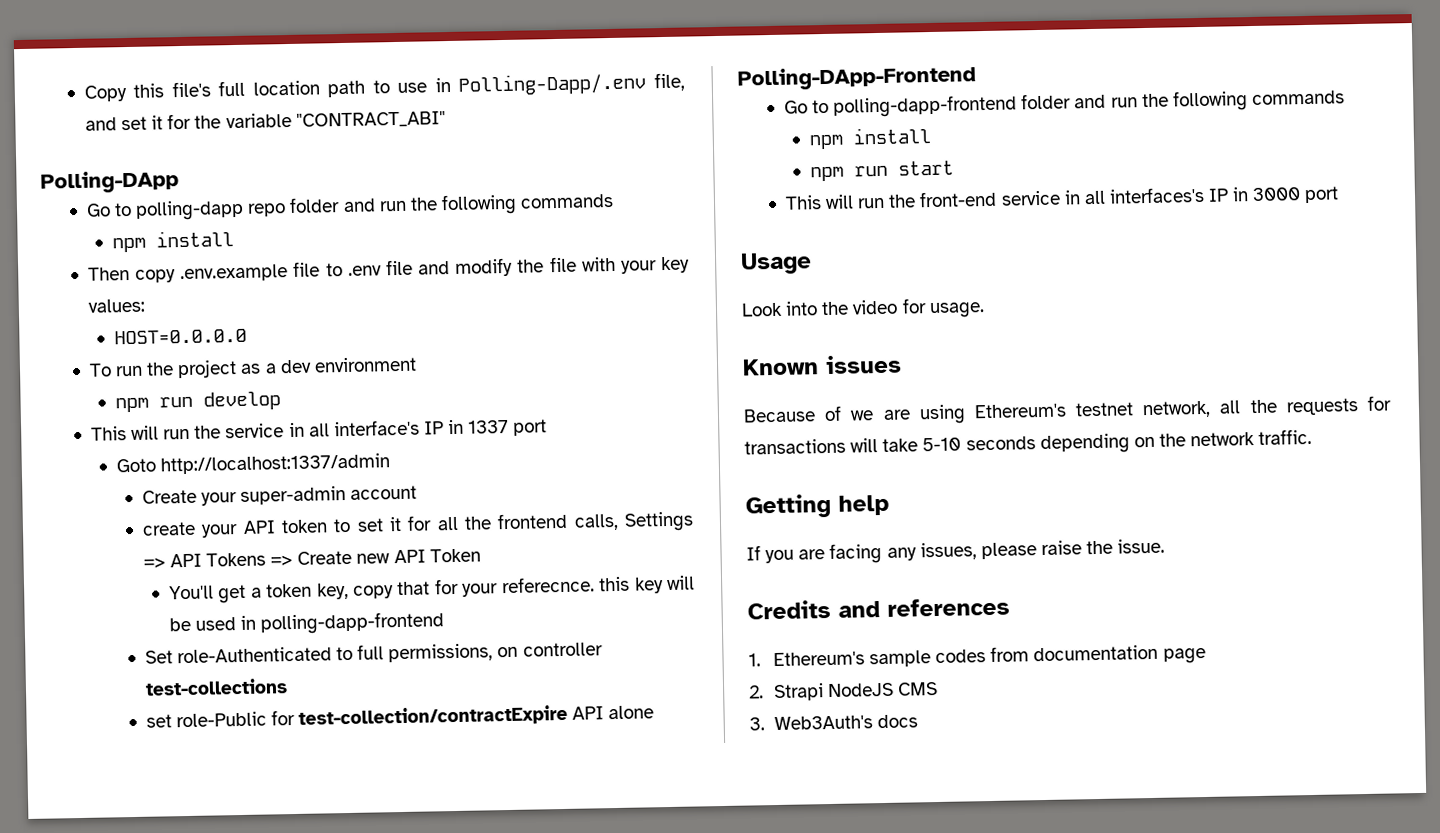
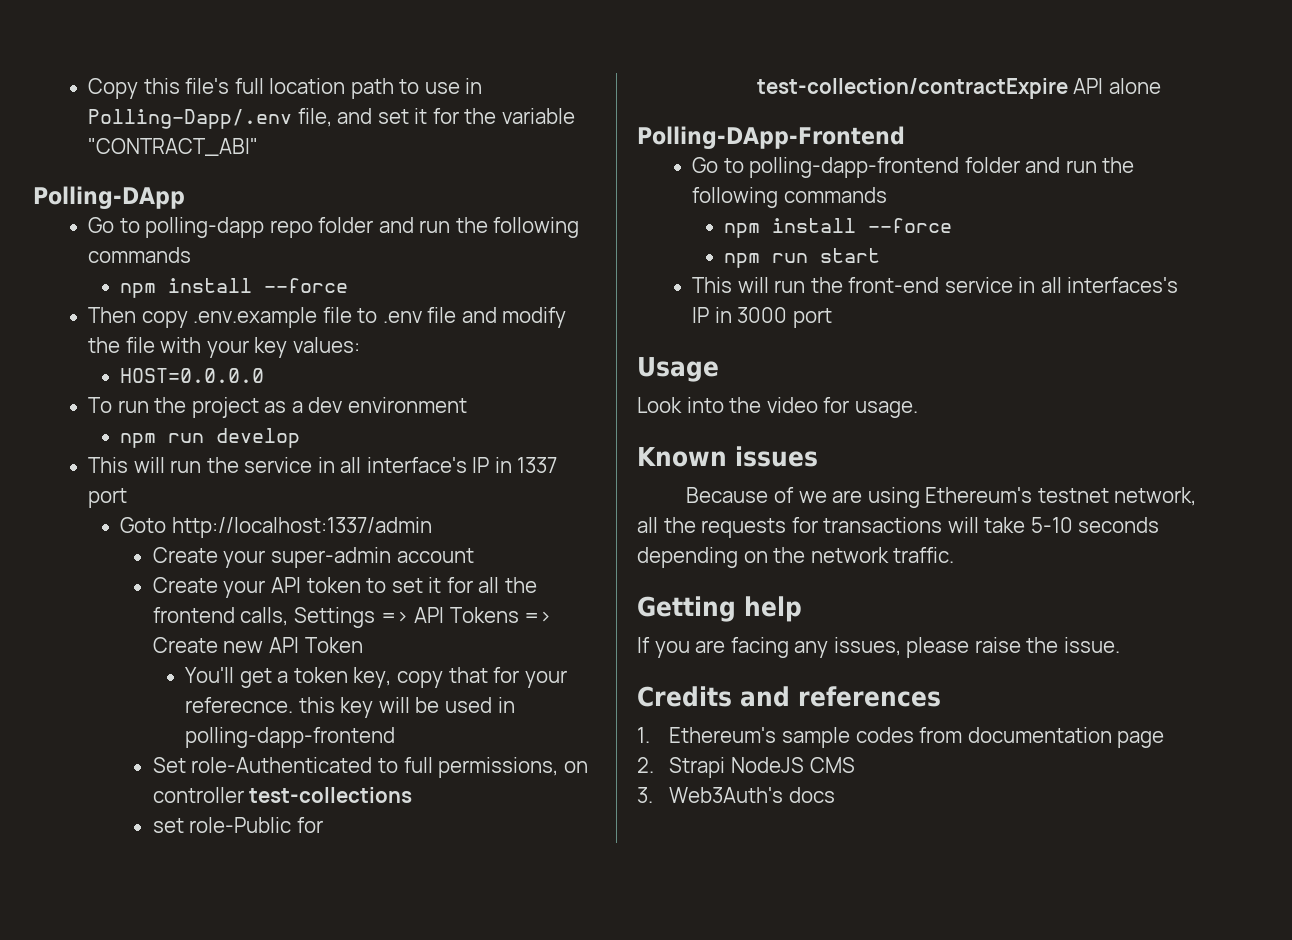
  Go to polling-dapp repo folder and run the following commands
- npm install
+ npm install --force
- create your API token to set it for all the frontend calls, Settings => API Tokens => Create new API Token
+ Create your API token to set it for all the frontend calls, Settings => API Tokens => Create new API Token
  Go to polling-dapp-frontend folder and run the following commands
- npm install
+ npm install --force

